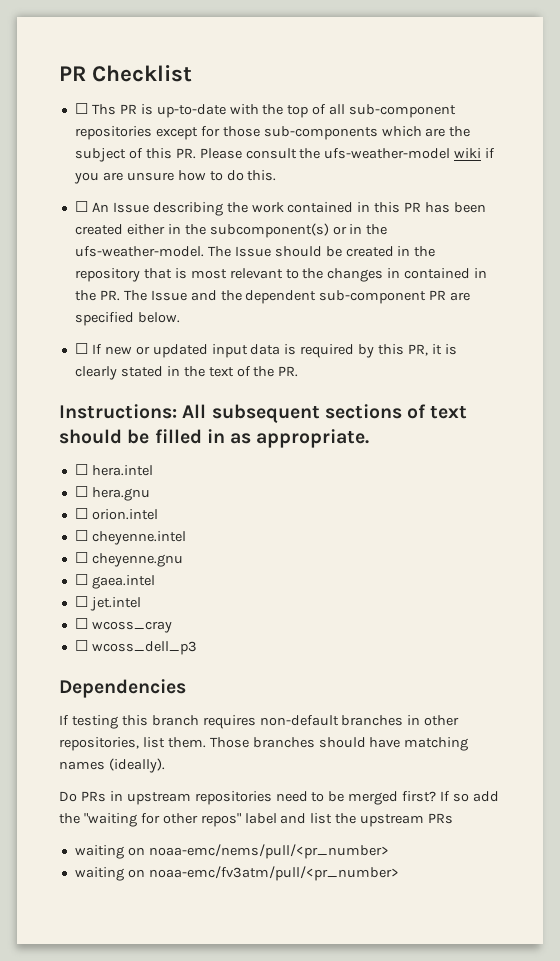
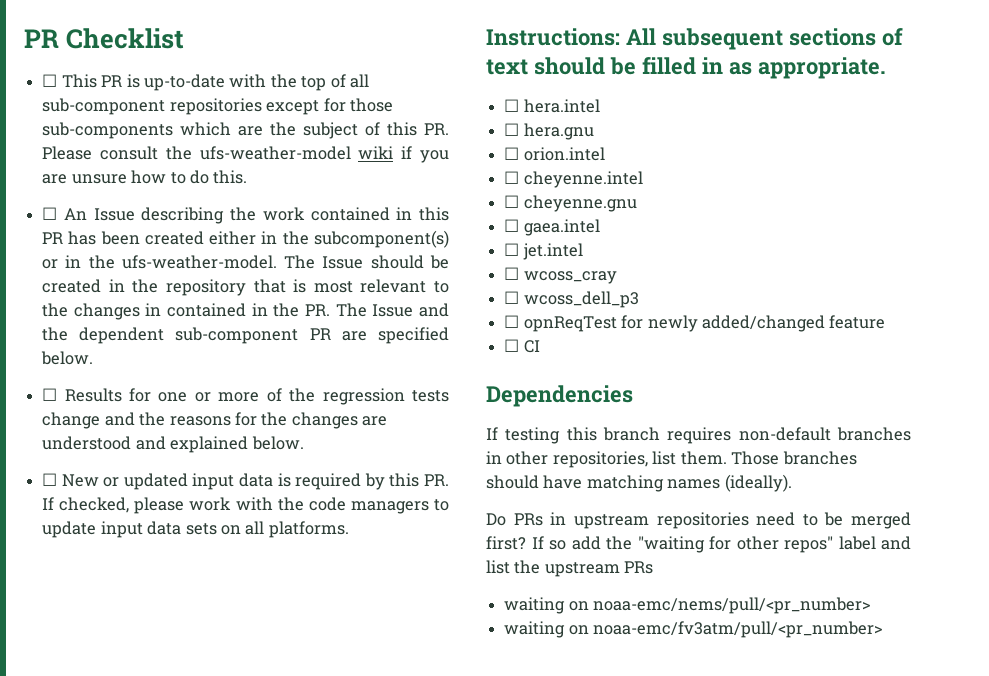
- ☐ Ths PR is up-to-date with the top of all sub-component repositories except for those sub-components which are the subject of this PR. Please consult the ufs-weather-model wiki if you are unsure how to do this.
+ ☐ This PR is up-to-date with the top of all sub-component repositories except for those sub-components which are the subject of this PR. Please consult the ufs-weather-model wiki if you are unsure how to do this.
- ☐ If new or updated input data is required by this PR, it is clearly stated in the text of the PR.
+ ☐ Results for one or more of the regression tests change and the reasons for the changes are understood and explained below.
+ ☐ New or updated input data is required by this PR. If checked, please work with the code managers to update input data sets on all platforms.
+ ☐ opnReqTest for newly added/changed feature
+ ☐ CI

